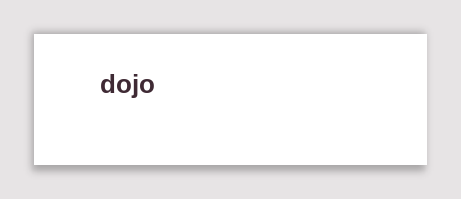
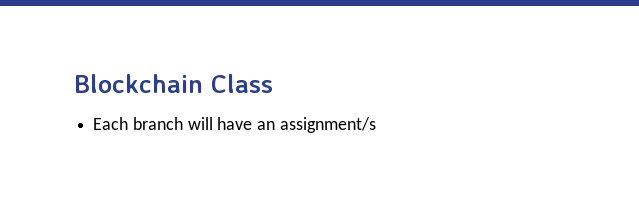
- dojo
+ Blockchain Class
+ Each branch will have an assignment/s

